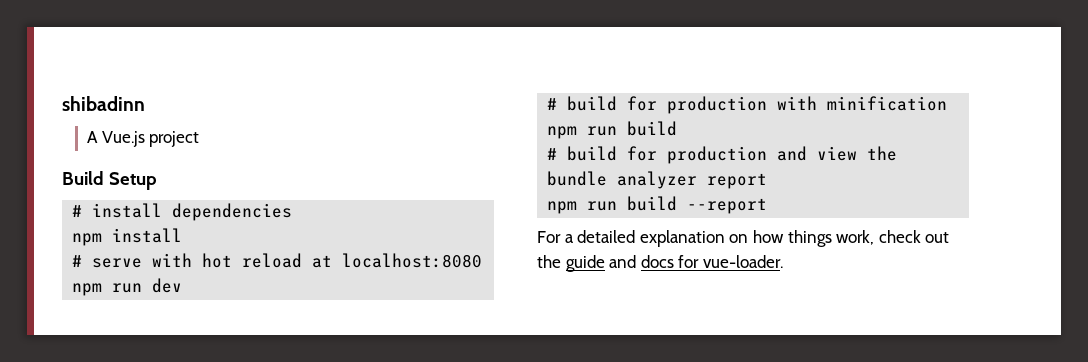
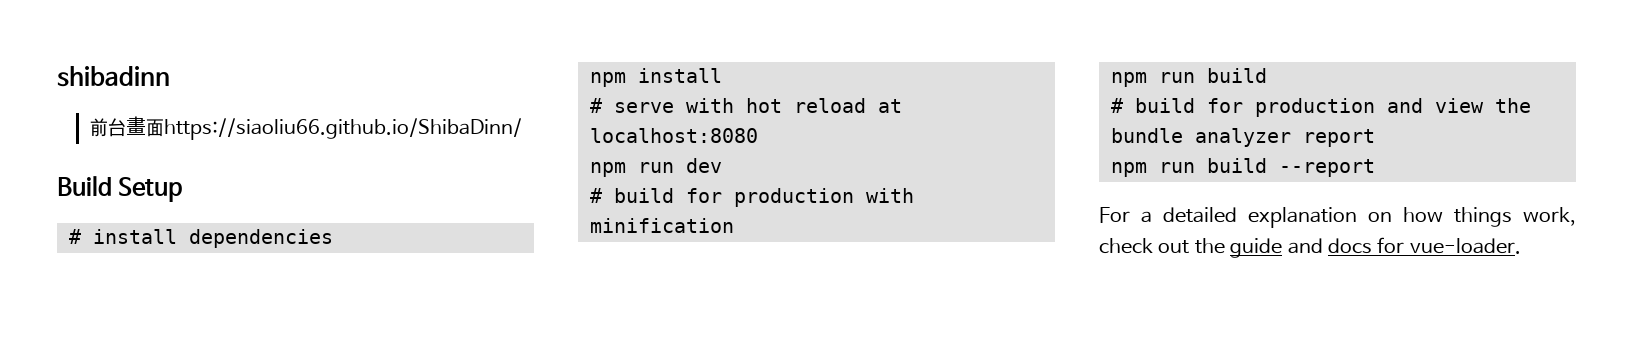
- A Vue.js project
+ 前台畫面https://siaoliu66.github.io/ShibaDinn/

